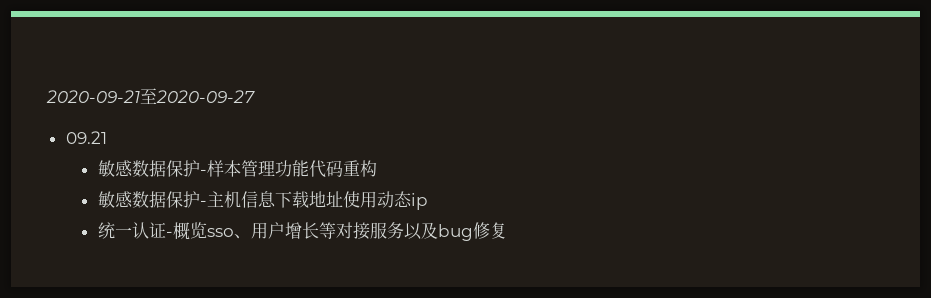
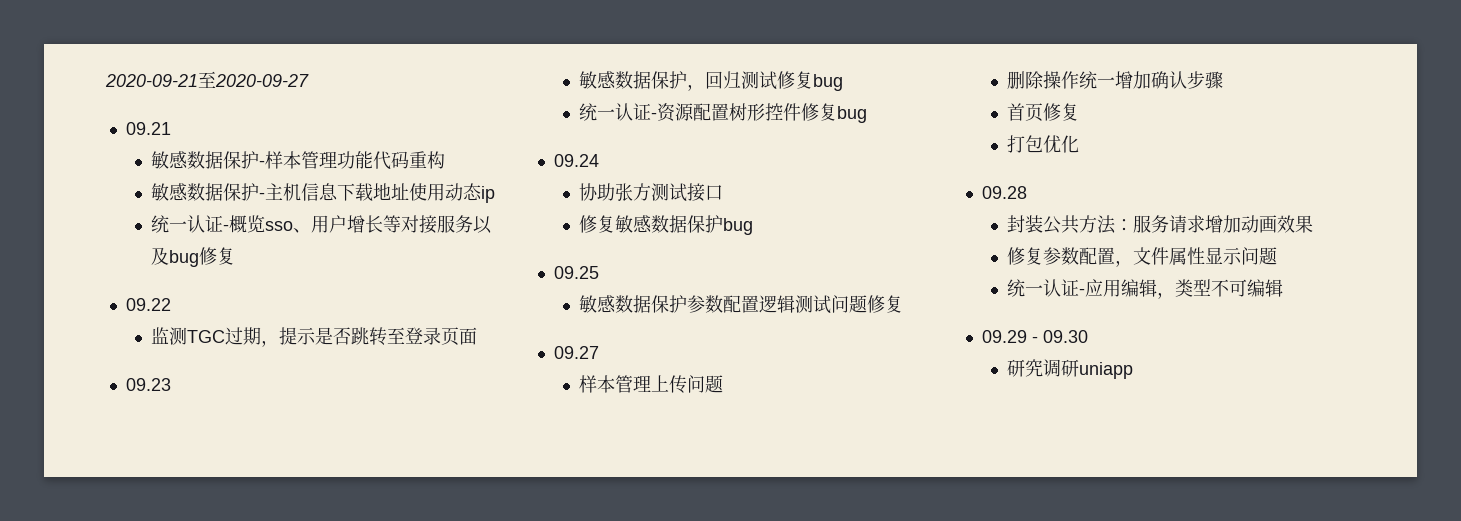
+ 09.22
+ 监测TGC过期，提示是否跳转至登录页面
+ 09.23
+ 敏感数据保护，回归测试修复bug
+ 统一认证-资源配置树形控件修复bug
+ 09.24
+ 协助张方测试接口
+ 修复敏感数据保护bug
+ 09.25
+ 敏感数据保护参数配置逻辑测试问题修复
+ 09.27
+ 样本管理上传问题
+ 删除操作统一增加确认步骤
+ 首页修复
+ 打包优化
+ 09.28
+ 封装公共方法：服务请求增加动画效果
+ 修复参数配置，文件属性显示问题
+ 统一认证-应用编辑，类型不可编辑
+ 09.29 - 09.30
+ 研究调研uniapp

